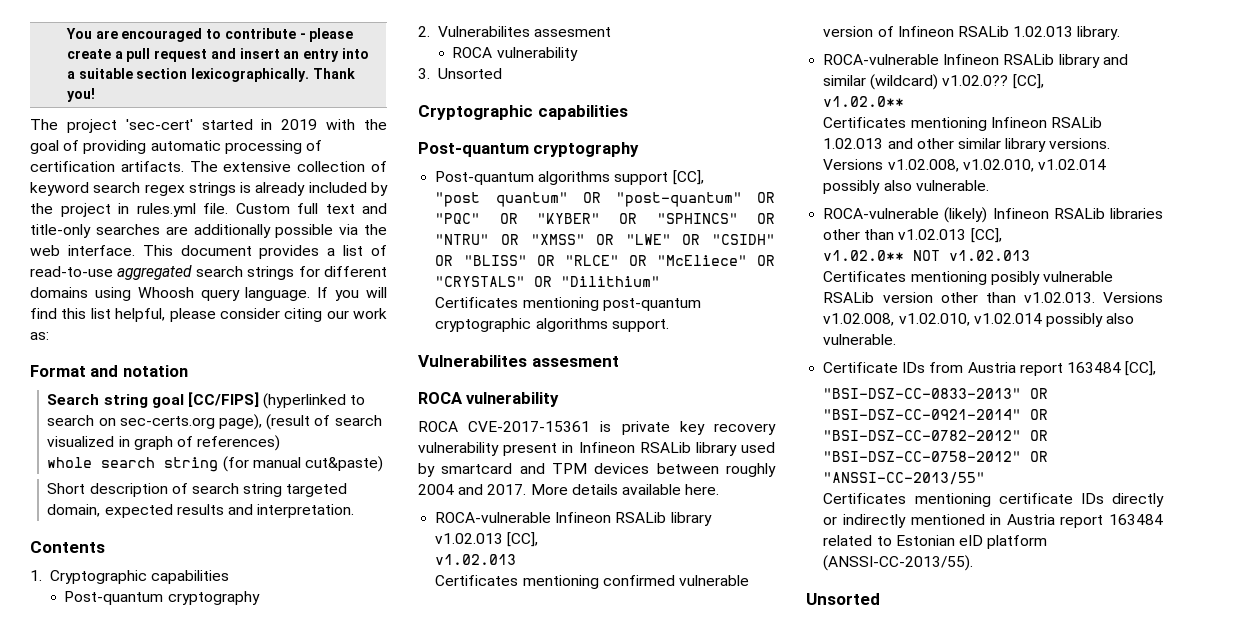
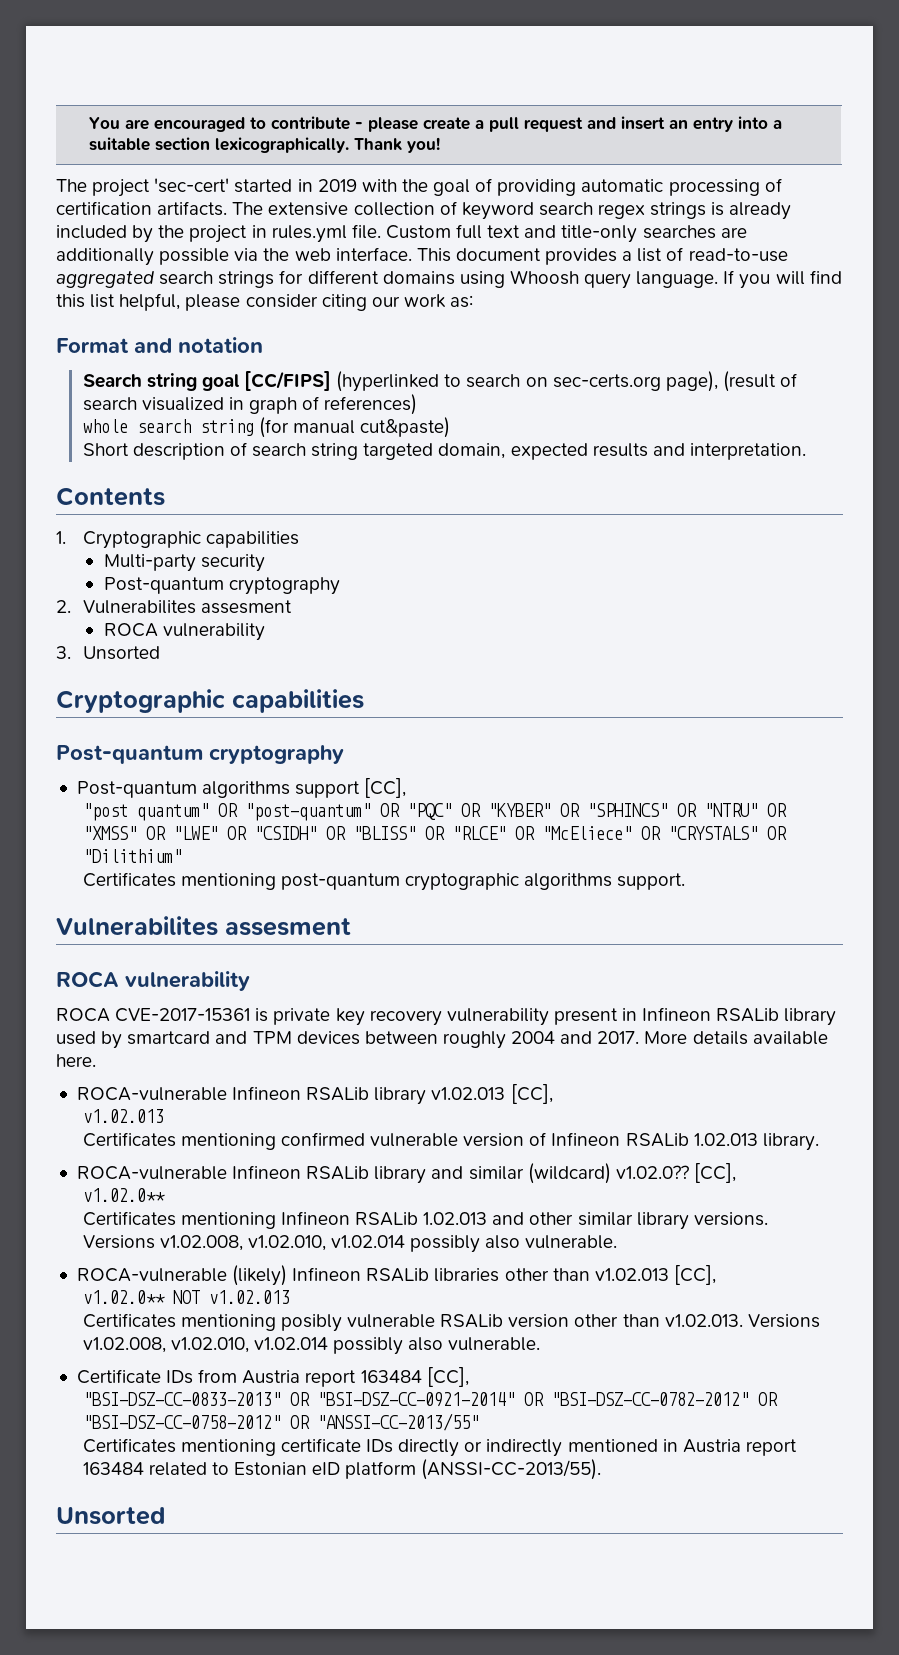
+ Multi-party security

